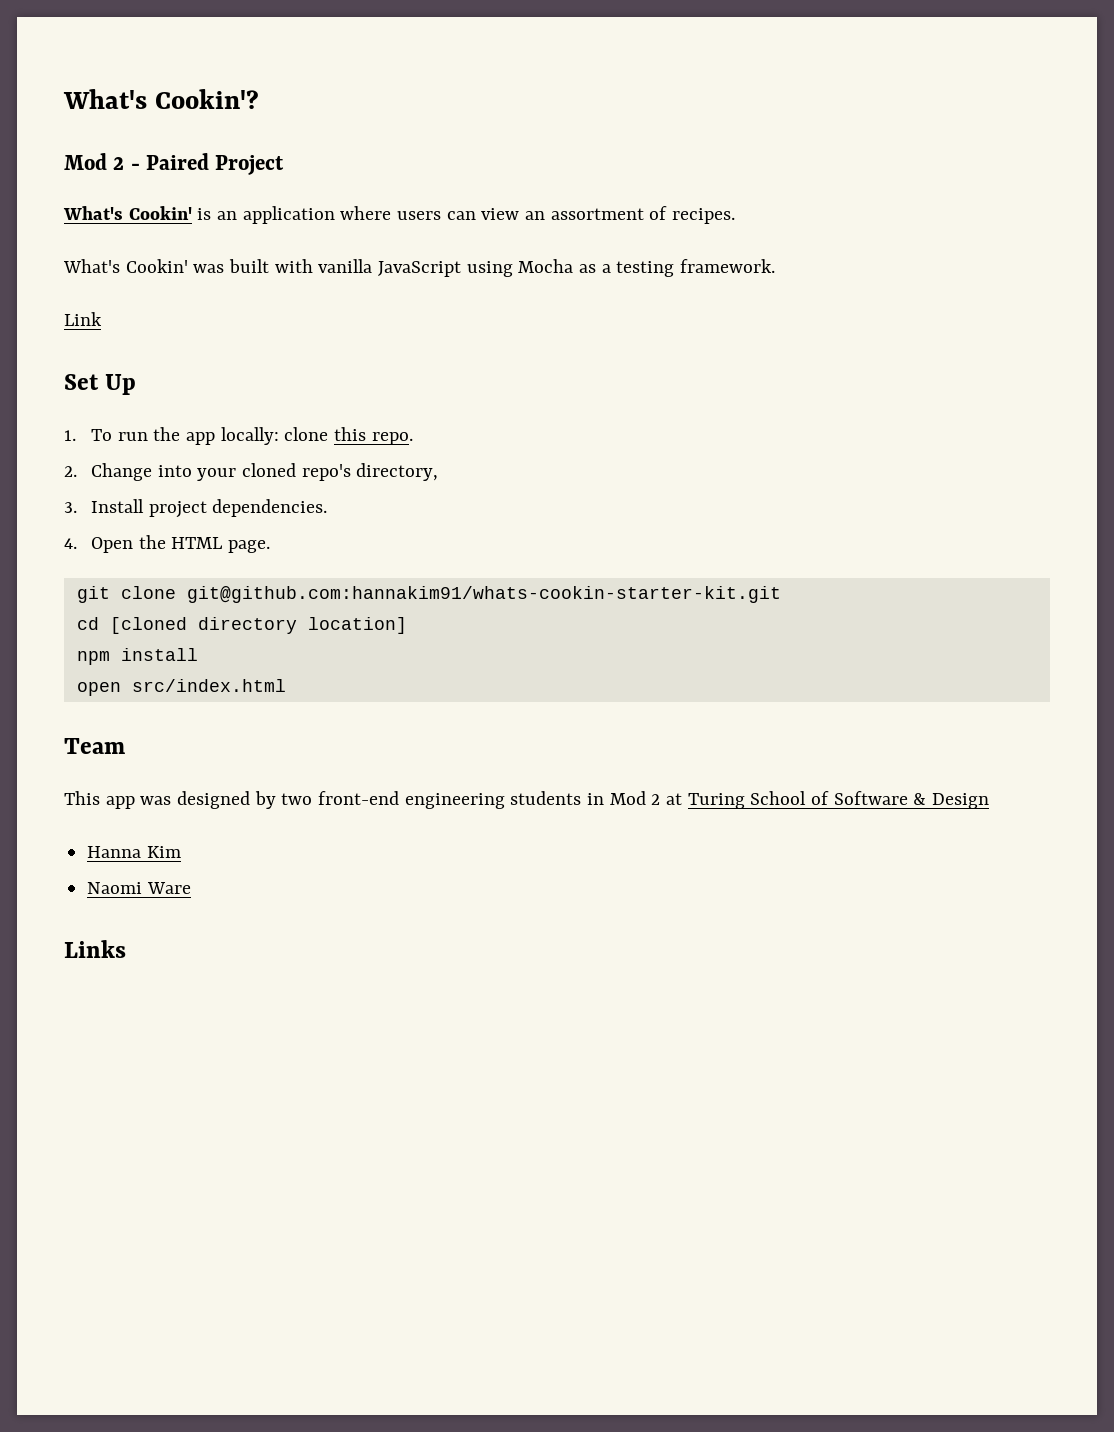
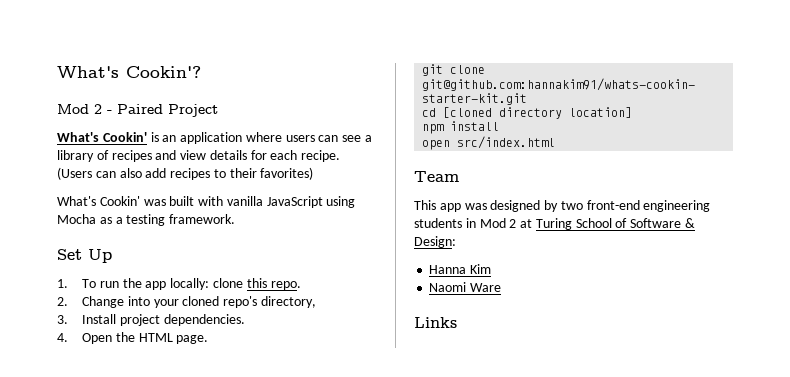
- What's Cookin' is an application where users can view an assortment of recipes.
+ What's Cookin' is an application where users can see a library of recipes and view details for each recipe. (Users can also add recipes to their favorites)
- Link
- This app was designed by two front-end engineering students in Mod 2 at Turing School of Software & Design
+ This app was designed by two front-end engineering students in Mod 2 at Turing School of Software & Design:

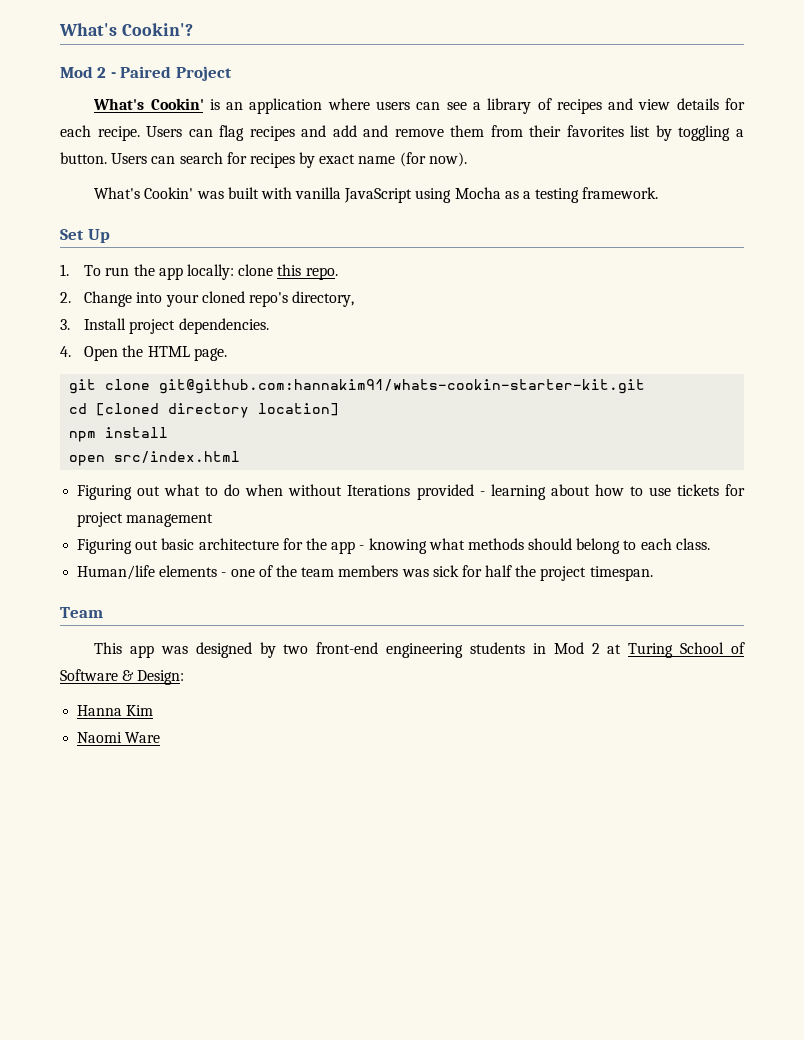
- (Users can also add recipes to their favorites)
+ Users can flag recipes and add and remove them from their favorites list by toggling a button. Users can search for recipes by exact name (for now).
+ Figuring out what to do when without Iterations provided - learning about how to use tickets for project management
+ Figuring out basic architecture for the app - knowing what methods should belong to each class.
+ Human/life elements - one of the team members was sick for half the project timespan.
- Links

